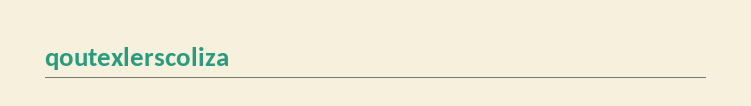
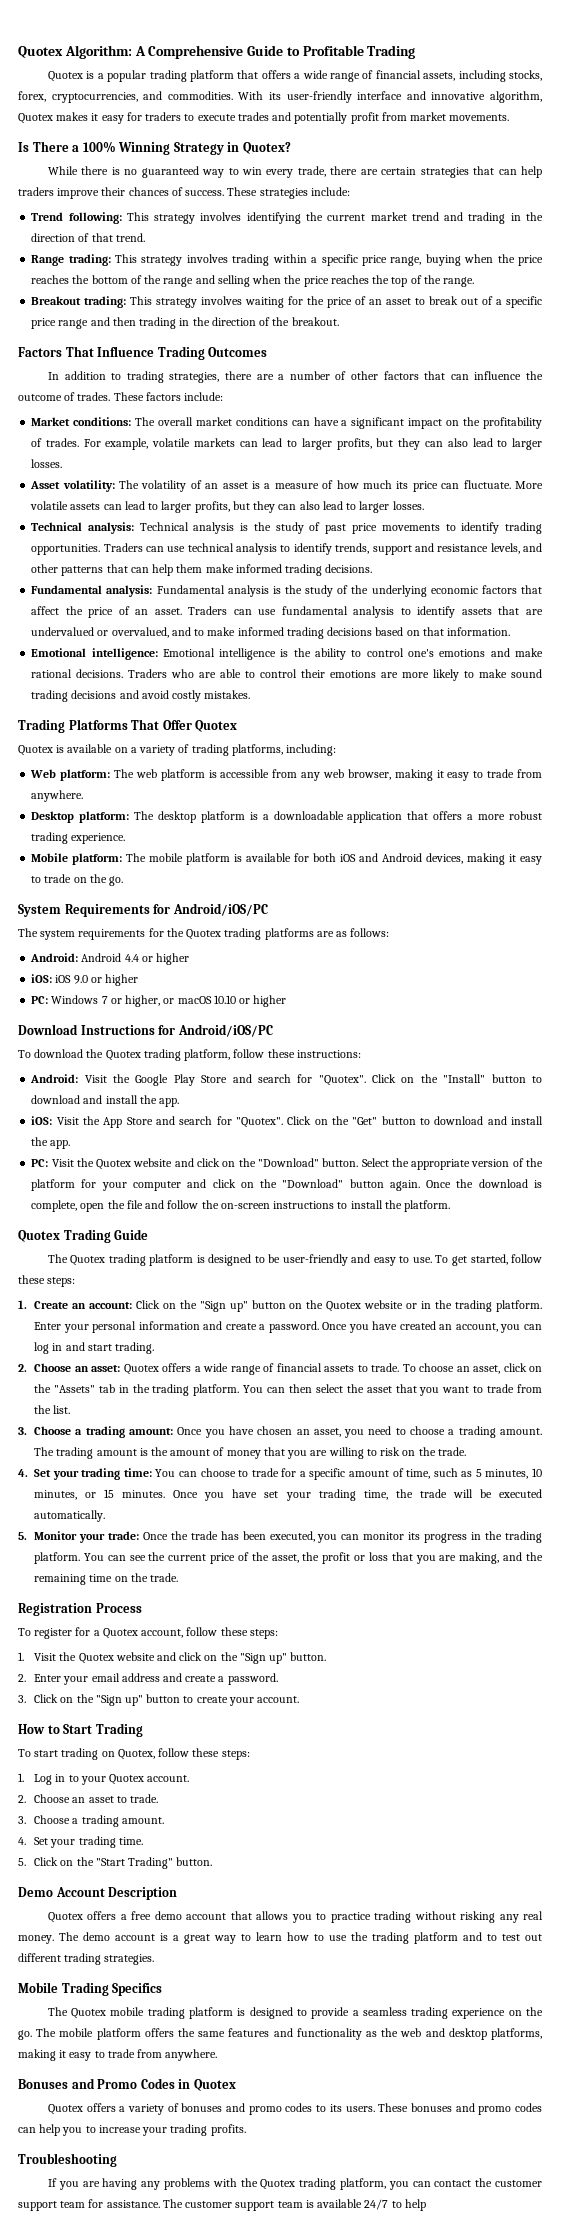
- qoutexlerscoliza
+ Quotex Algorithm: A Comprehensive Guide to Profitable Trading
+ Quotex is a popular trading platform that offers a wide range of financial assets, including stocks, forex, cryptocurrencies, and commodities. With its user-friendly interface and innovative algorithm, Quotex makes it easy for traders to execute trades and potentially profit from market movements.
+ Is There a 100% Winning Strategy in Quotex?
+ While there is no guaranteed way to win every trade, there are certain strategies that can help traders improve their chances of success. These strategies include:
+ Trend following: This strategy involves identifying the current market trend and trading in the direction of that trend.
+ Range trading: This strategy involves trading within a specific price range, buying when the price reaches the bottom of the range and selling when the price reaches the top of the range.
+ Breakout trading: This strategy involves waiting for the price of an asset to break out of a specific price range and then trading in the direction of the breakout.
+ Factors That Influence Trading Outcomes
+ In addition to trading strategies, there are a number of other factors that can influence the outcome of trades. These factors include:
+ Market conditions: The overall market conditions can have a significant impact on the profitability of trades. For example, volatile markets can lead to larger profits, but they can also lead to larger losses.
+ Asset volatility: The volatility of an asset is a measure of how much its price can fluctuate. More volatile assets can lead to larger profits, but they can also lead to larger losses.
+ Technical analysis: Technical analysis is the study of past price movements to identify trading opportunities. Traders can use technical analysis to identify trends, support and resistance levels, and other patterns that can help them make informed trading decisions.
+ Fundamental analysis: Fundamental analysis is the study of the underlying economic factors that affect the price of an asset. Traders can use fundamental analysis to identify assets that are undervalued or overvalued, and to make informed trading decisions based on that information.
+ Emotional intelligence: Emotional intelligence is the ability to control one's emotions and make rational decisions. Traders who are able to control their emotions are more likely to make sound trading decisions and avoid costly mistakes.
+ Trading Platforms That Offer Quotex
+ Quotex is available on a variety of trading platforms, including:
+ Web platform: The web platform is accessible from any web browser, making it easy to trade from anywhere.
+ Desktop platform: The desktop platform is a downloadable application that offers a more robust trading experience.
+ Mobile platform: The mobile platform is available for both iOS and Android devices, making it easy to trade on the go.
+ System Requirements for Android/iOS/PC
+ The system requirements for the Quotex trading platforms are as follows:
+ Android: Android 4.4 or higher
+ iOS: iOS 9.0 or higher
+ PC: Windows 7 or higher, or macOS 10.10 or higher
+ Download Instructions for Android/iOS/PC
+ To download the Quotex trading platform, follow these instructions:
+ Android: Visit the Google Play Store and search for "Quotex". Click on the "Install" button to download and install the app.
+ iOS: Visit the App Store and search for "Quotex". Click on the "Get" button to download and install the app.
+ PC: Visit the Quotex website and click on the "Download" button. Select the appropriate version of the platform for your computer and click on the "Download" button again. Once the download is complete, open the file and follow the on-screen instructions to install the platform.
+ Quotex Trading Guide
+ The Quotex trading platform is designed to be user-friendly and easy to use. To get started, follow these steps:
+ 1. Create an account: Click on the "Sign up" button on the Quotex website or in the trading platform. Enter your personal information and create a password. Once you have created an account, you can log in and start trading.
+ 2. Choose an asset: Quotex offers a wide range of financial assets to trade. To choose an asset, click on the "Assets" tab in the trading platform. You can then select the asset that you want to trade from the list.
+ 3. Choose a trading amount: Once you have chosen an asset, you need to choose a trading amount. The trading amount is the amount of money that you are willing to risk on the trade.
+ 4. Set your trading time: You can choose to trade for a specific amount of time, such as 5 minutes, 10 minutes, or 15 minutes. Once you have set your trading time, the trade will be executed automatically.
+ 5. Monitor your trade: Once the trade has been executed, you can monitor its progress in the trading platform. You can see the current price of the asset, the profit or loss that you are making, and the remaining time on the trade.
+ Registration Process
+ To register for a Quotex account, follow these steps:
+ 1. Visit the Quotex website and click on the "Sign up" button.
+ 2. Enter your email address and create a password.
+ 3. Click on the "Sign up" button to create your account.
+ How to Start Trading
+ To start trading on Quotex, follow these steps:
+ 1. Log in to your Quotex account.
+ 2. Choose an asset to trade.
+ 3. Choose a trading amount.
+ 4. Set your trading time.
+ 5. Click on the "Start Trading" button.
+ Demo Account Description
+ Quotex offers a free demo account that allows you to practice trading without risking any real money. The demo account is a great way to learn how to use the trading platform and to test out different trading strategies.
+ Mobile Trading Specifics
+ The Quotex mobile trading platform is designed to provide a seamless trading experience on the go. The mobile platform offers the same features and functionality as the web and desktop platforms, making it easy to trade from anywhere.
+ Bonuses and Promo Codes in Quotex
+ Quotex offers a variety of bonuses and promo codes to its users. These bonuses and promo codes can help you to increase your trading profits.
+ Troubleshooting
+ If you are having any problems with the Quotex trading platform, you can contact the customer support team for assistance. The customer support team is available 24/7 to help

